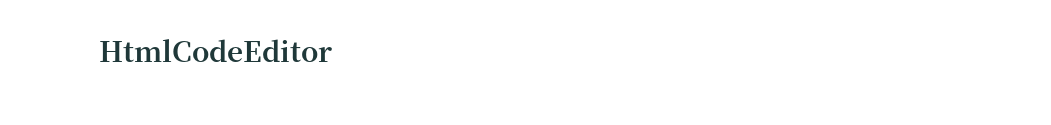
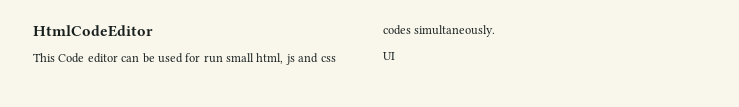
+ This Code editor can be used for run small html, js and css codes simultaneously.
+ UI

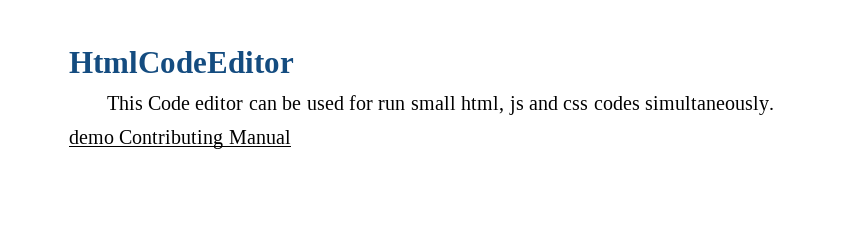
- UI
+ demo Contributing Manual

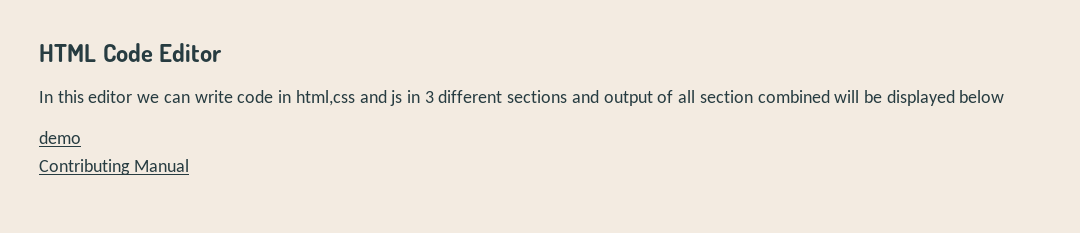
- HtmlCodeEditor
- This Code editor can be used for run small html, js and css codes simultaneously.
+ HTML Code Editor
+ In this editor we can write code in html,css and js in 3 different sections and output of all section combined will be displayed below
- demo Contributing Manual
+ demo
+ Contributing Manual

